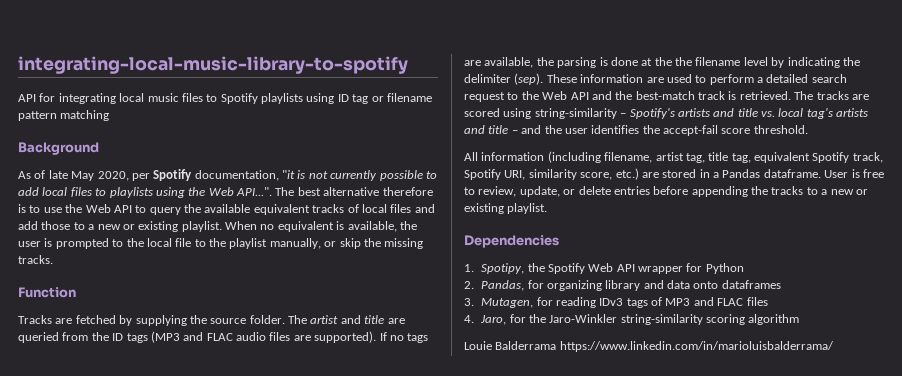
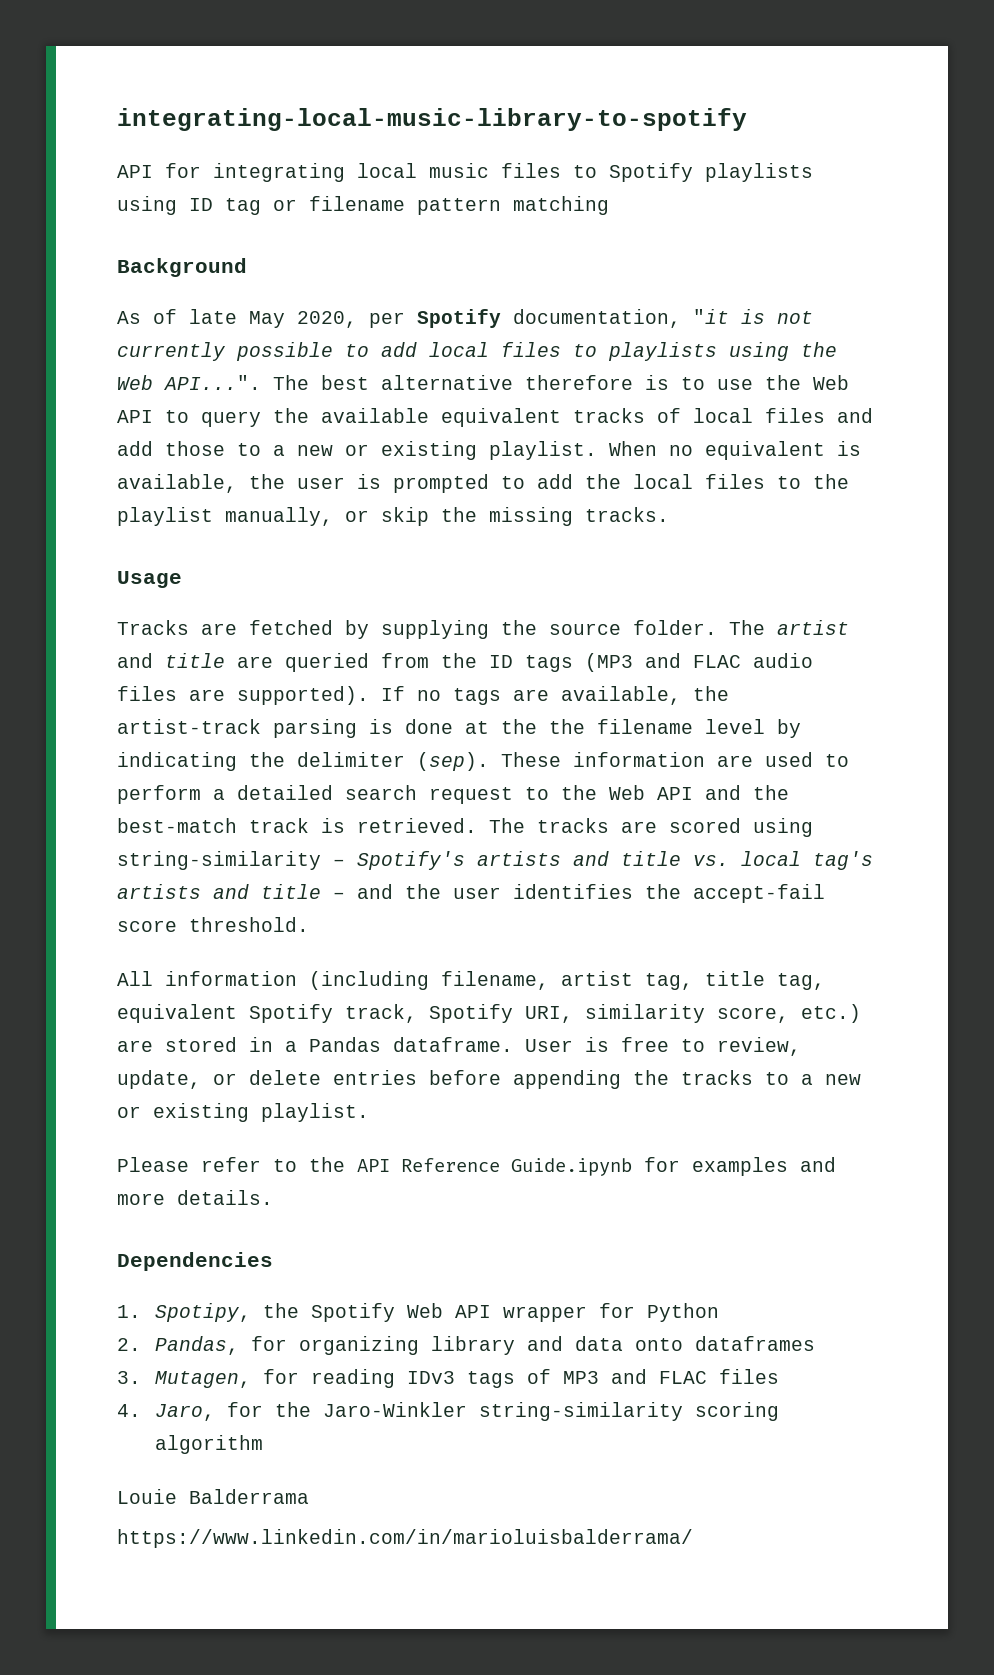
- When no equivalent is available, the user is prompted to the local file to the playlist manually, or skip the missing tracks.
+ When no equivalent is available, the user is prompted to add the local files to the playlist manually, or skip the missing tracks.
- Function
+ Usage
- If no tags are available, the parsing is done at the the filename level by indicating the delimiter (sep).
+ If no tags are available, the artist-track parsing is done at the the filename level by indicating the delimiter (sep).
+ Please refer to the API Reference Guide.ipynb for examples and more details.
- Louie Balderrama https://www.linkedin.com/in/marioluisbalderrama/
+ Louie Balderrama
+ https://www.linkedin.com/in/marioluisbalderrama/

